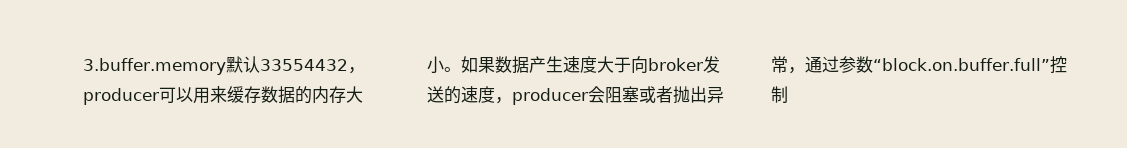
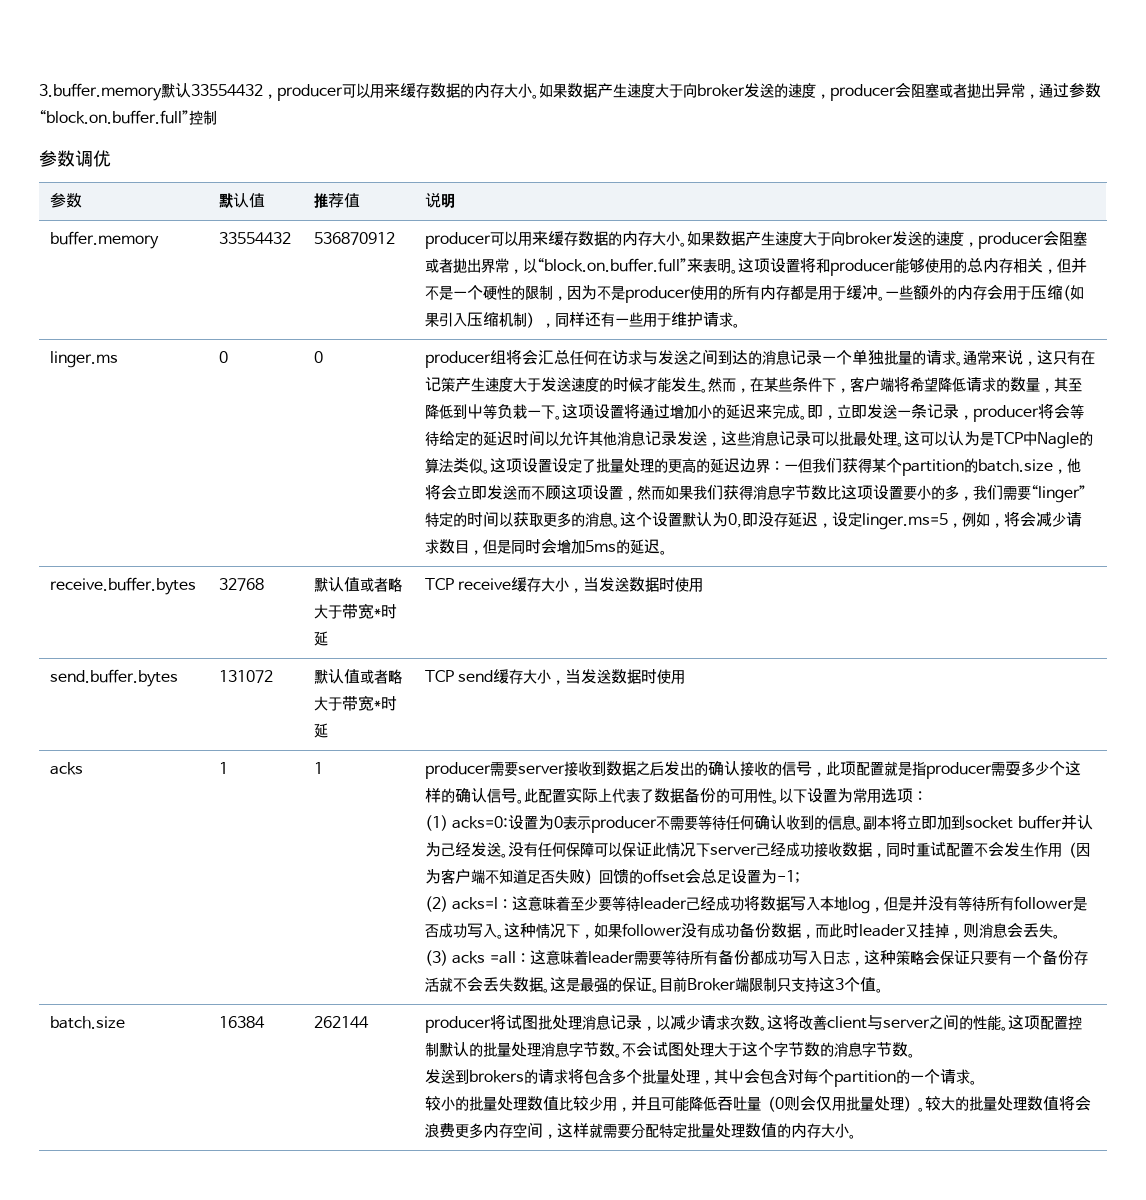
+ 参数调优
+ 参数 | 默认值 | 推荐值 | 说明
+ buffer.memory | 33554432 | 536870912 | producer可以用来缓存数据的内存大小。如果数据产生速度大于向broker发送的速度，producer会阻塞或者抛出界常，以“block.on.buffer.full”来表明。这项设置将和producer能够使用的总内存相关，但并不是一个硬性的限制，因为不是producer使用的所有内存都是用于缓冲。一些额外的内存会用于压缩(如果引入压缩机制），同样还有一些用于维护请求。
+ linger.ms | 0 | 0 | producer组将会汇总任何在访求与发送之间到达的消息记录一个单独批量的请求。通常来说，这只有在记策产生速度大于发送速度的时候才能发生。然而，在某些条件下，客户端将希望降低请求的数量，其至降低到屮等负栽一下。这项设置将通过增加小的延迟来完成。即，立即发送一条记录，producer将会等待给定的延迟时间以允许其他消息记录发送，这些消息记录可以批最处理。这可以认为是TCP中Nagle的算法类似。这项设置设定了批量处理的更高的延迟边界：一但我们获得某个partition的batch.size，他将会立即发送而不顾这项设置，然而如果我们获得消息字节数比这项设置要小的多，我们需要“linger”特定的时间以获取更多的消息。这个设置默认为0,即没存延迟，设定linger.ms=5，例如，将会减少请求数目，但是同时会增加5ms的延迟。
+ receive.buffer.bytes | 32768 | 默认值或者略大于带宽*时延 | TCP receive缓存大小，当发送数据时使用
+ send.buffer.bytes | 131072 | 默认值或者略大于带宽*时延 | TCP send缓存大小，当发送数据时使用
+ acks | 1 | 1 | producer需要server接收到数据之后发出的确认接收的信号，此项配置就是指producer需耍多少个这样的确认信号。此配置实际上代表了数据备份的可用性。以下设置为常用选项：
+ (1) acks=0:设置为0表示producer不需要等待任何确认收到的信息。副本将立即加到socket buffer并认为己经发送。没有任何保障可以保证此情况下server己经成功接收数据，同时重试配置不会发生作用（因为客户端不知道足否失败）回馈的offset会总足设置为-1;
+ (2) acks=l：这意味着至少要等待leader己经成功将数据写入本地log，但是并没有等待所有follower是否成功写入。这种情况下，如果follower没有成功备份数据，而此时leader又挂掉，则消息会丢失。
+ (3) acks =all：这意味着leader需要等待所有备份都成功写入日志，这种策略会保证只要有一个备份存活就不会丢失数据。这是最强的保证。目前Broker端限制只支持这3个值。
+ batch.size | 16384 | 262144 | producer将试图批处理消息记录，以减少请求次数。这将改善client与server之间的性能。这项配置控制默认的批量处理消息字节数。不会试图处理大于这个字节数的消息字节数。
+ 发送到brokers的请求将包含多个批量处理，其屮会包含对每个partition的一个请求。
+ 较小的批量处理数值比较少用，并且可能降低吞吐量（0则会仅用批量处理）。较大的批量处理数值将会浪费更多内存空间，这样就需要分配特定批量处理数值的内存大小。

